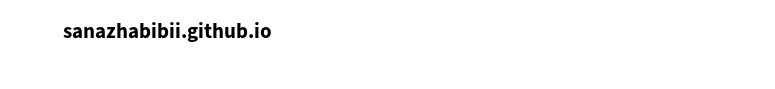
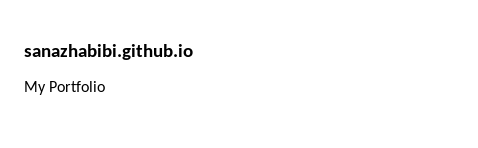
- sanazhabibii.github.io
+ sanazhabibi.github.io
+ My Portfolio

